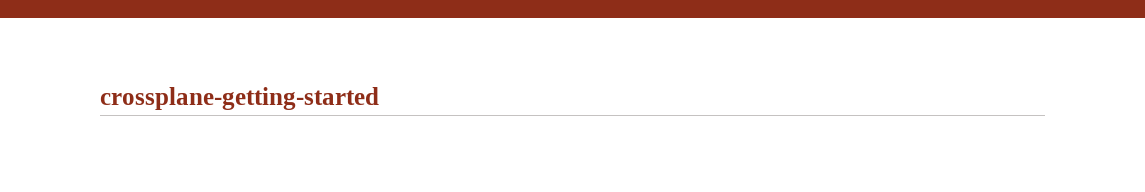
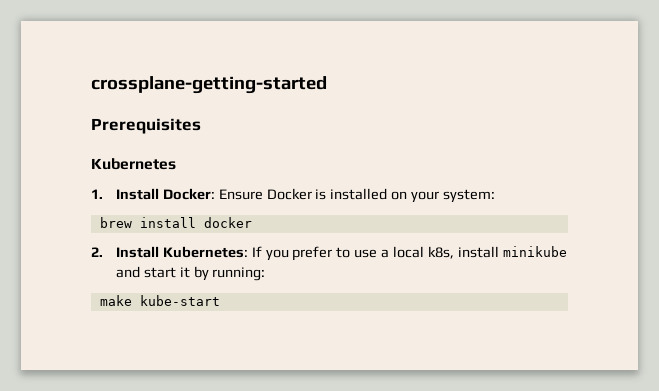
+ Prerequisites
+ Kubernetes
+ 1. Install Docker: Ensure Docker is installed on your system:
+ brew install docker
+ 2. Install Kubernetes: If you prefer to use a local k8s, install minikube and start it by running:
+ make kube-start

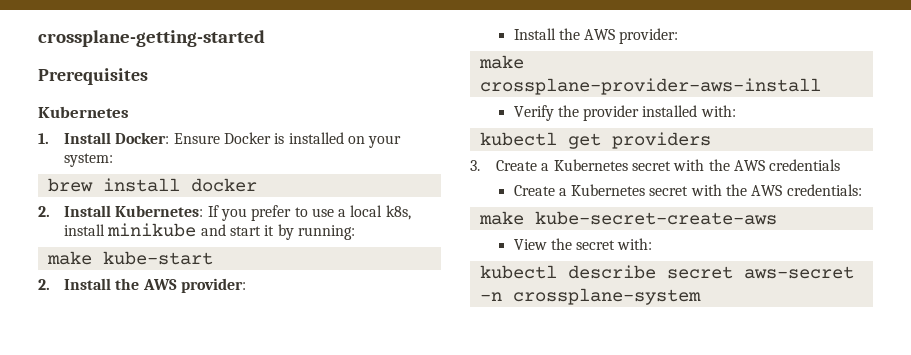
+ 2. Install the AWS provider:
+ Install the AWS provider:
+ make crossplane-provider-aws-install
+ Verify the provider installed with:
+ kubectl get providers
+ 3. Create a Kubernetes secret with the AWS credentials
+ Create a Kubernetes secret with the AWS credentials:
+ make kube-secret-create-aws
+ View the secret with:
+ kubectl describe secret aws-secret -n crossplane-system

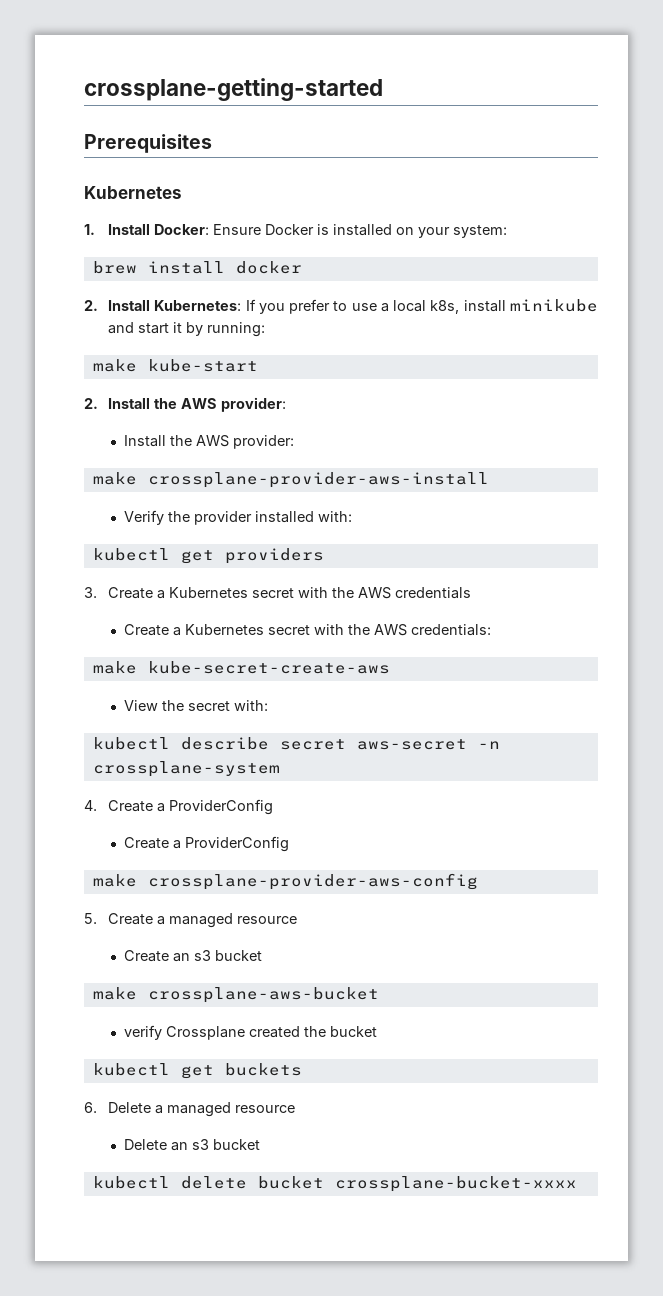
+ 4. Create a ProviderConfig
+ Create a ProviderConfig
+ make crossplane-provider-aws-config
+ 5. Create a managed resource
+ Create an s3 bucket
+ make crossplane-aws-bucket
+ verify Crossplane created the bucket
+ kubectl get buckets
+ 6. Delete a managed resource
+ Delete an s3 bucket
+ kubectl delete bucket crossplane-bucket-xxxx

